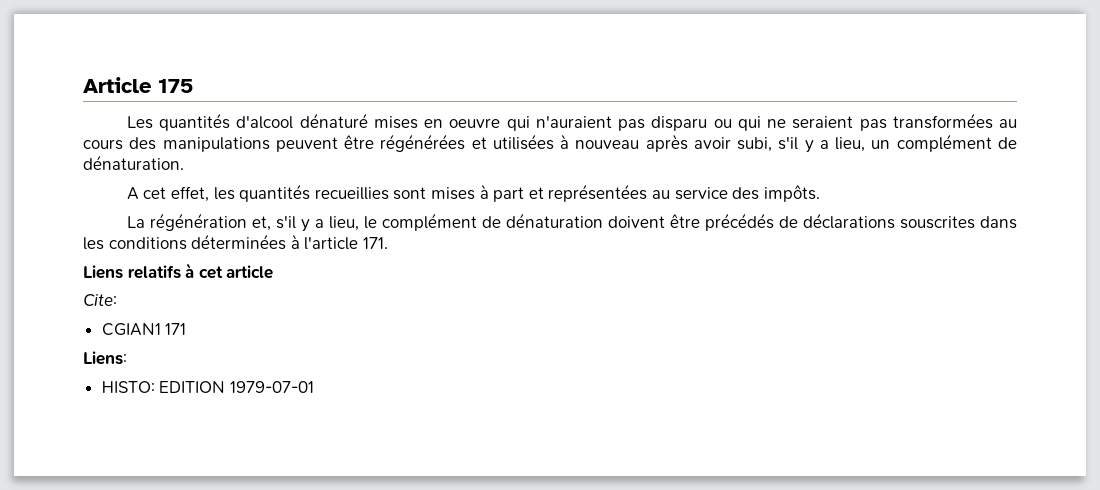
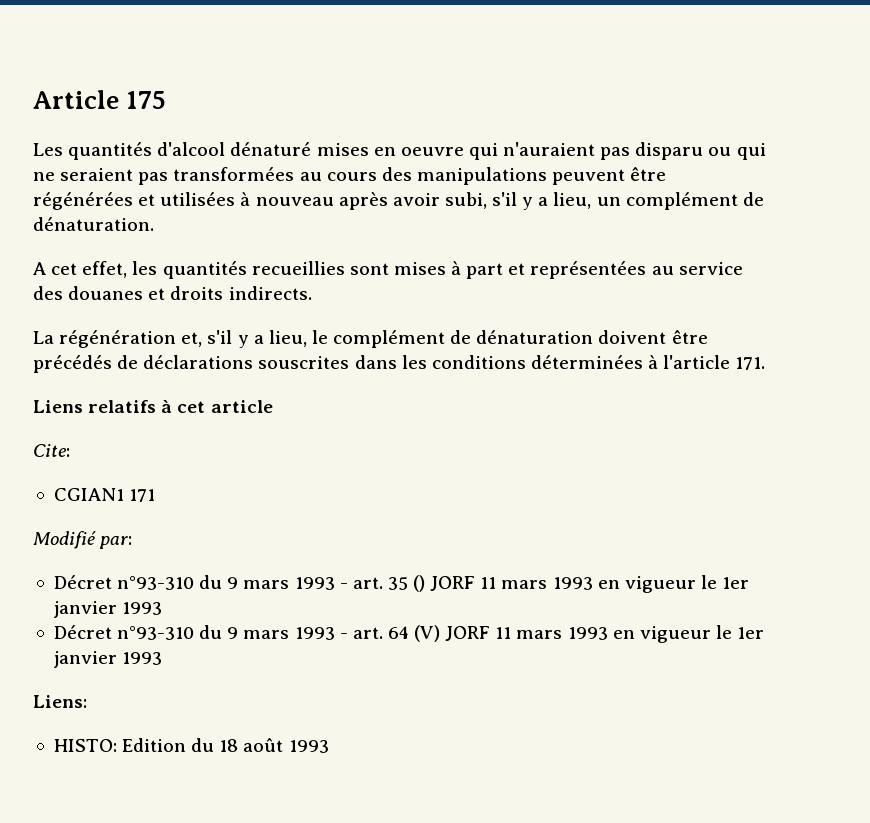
- A cet effet, les quantités recueillies sont mises à part et représentées au service des impôts.
+ A cet effet, les quantités recueillies sont mises à part et représentées au service des douanes et droits indirects.
+ Modifié par:
+ Décret n°93-310 du 9 mars 1993 - art. 35 () JORF 11 mars 1993 en vigueur le 1er janvier 1993
+ Décret n°93-310 du 9 mars 1993 - art. 64 (V) JORF 11 mars 1993 en vigueur le 1er janvier 1993
  Liens:
- HISTO: EDITION 1979-07-01
+ HISTO: Edition du 18 août 1993

